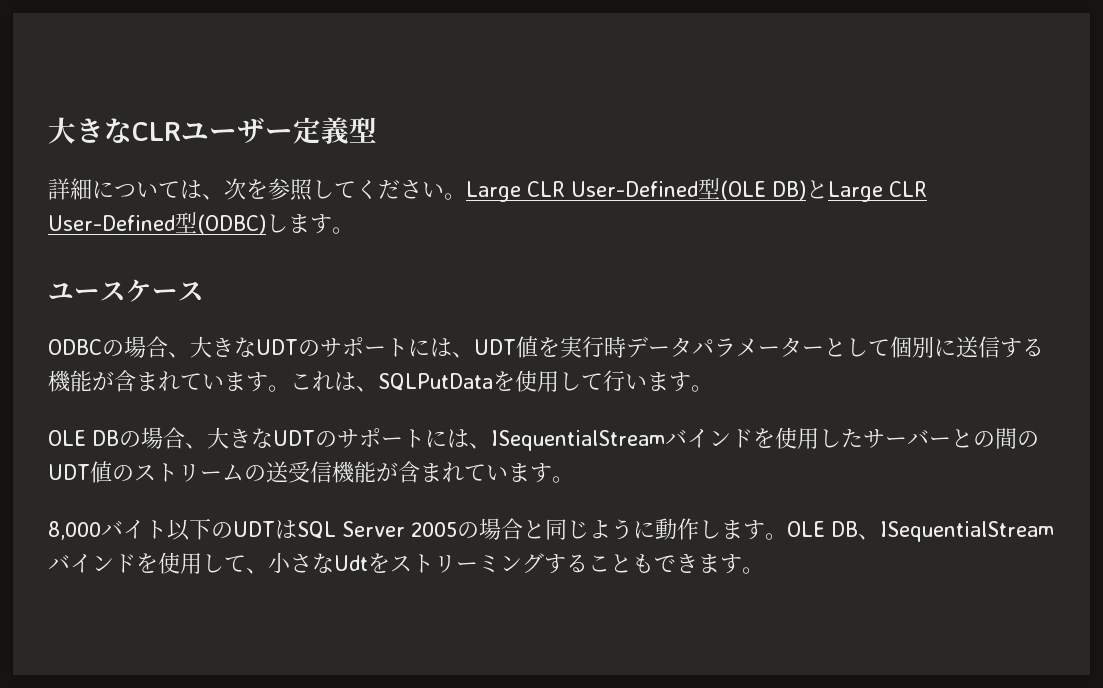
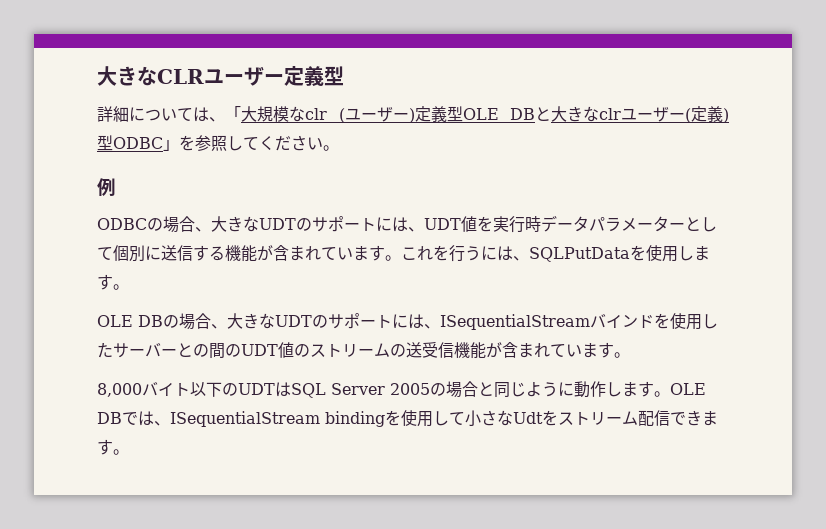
- 詳細については、次を参照してください。Large CLR User-Defined型(OLE DB)とLarge CLR User-Defined型(ODBC)します。
- ユースケース
+ 詳細については、「大規模なclr (ユーザー)定義型OLE DBと大きなclrユーザー(定義)型ODBC」を参照してください。
+ 例
- これは、SQLPutDataを使用して行います。
+ これを行うには、SQLPutDataを使用します。
- OLE DB、ISequentialStreamバインドを使用して、小さなUdtをストリーミングすることもできます。
+ OLE DBでは、ISequentialStream bindingを使用して小さなUdtをストリーム配信できます。

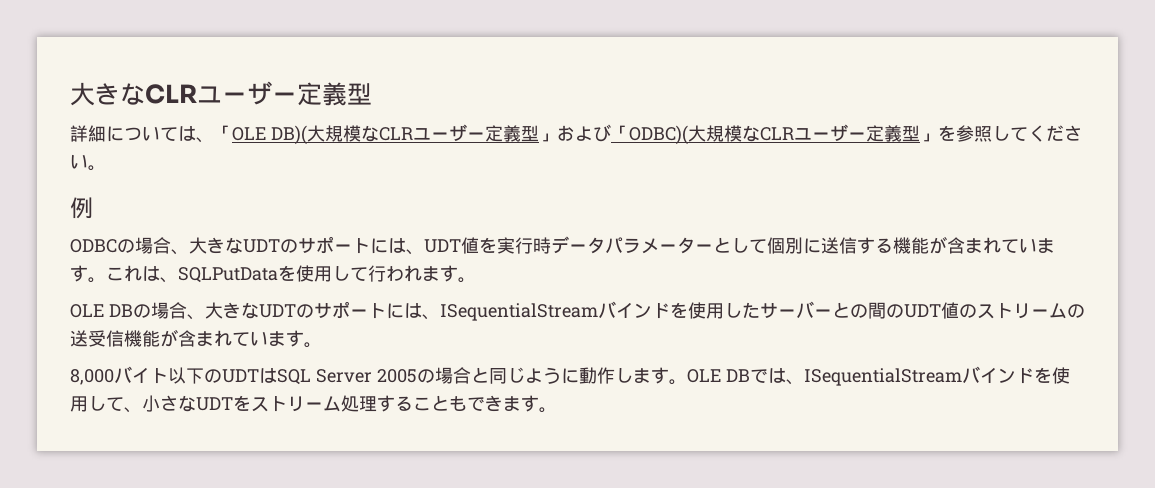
- 詳細については、「大規模なclr (ユーザー)定義型OLE DBと大きなclrユーザー(定義)型ODBC」を参照してください。
+ 詳細については、「OLE DB)(大規模なCLRユーザー定義型」および「ODBC)(大規模なCLRユーザー定義型」を参照してください。
- これを行うには、SQLPutDataを使用します。
+ これは、SQLPutDataを使用して行われます。
- OLE DBでは、ISequentialStream bindingを使用して小さなUdtをストリーム配信できます。
+ OLE DBでは、ISequentialStreamバインドを使用して、小さなUDTをストリーム処理することもできます。

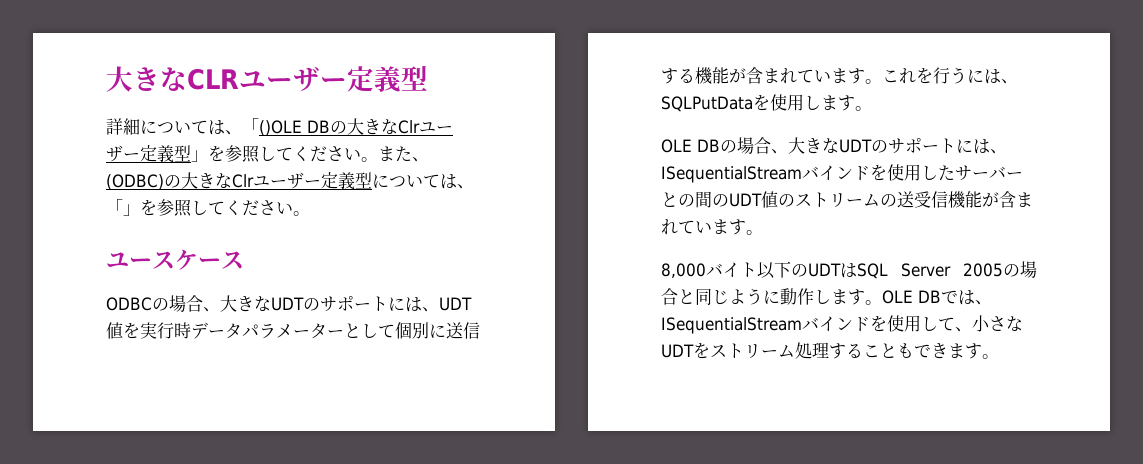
- 詳細については、「OLE DB)(大規模なCLRユーザー定義型」および「ODBC)(大規模なCLRユーザー定義型」を参照してください。
- 例
+ 詳細については、「()OLE DBの大きなClrユーザー定義型」を参照してください。また、(ODBC)の大きなClrユーザー定義型については、「」を参照してください。
+ ユースケース
- これは、SQLPutDataを使用して行われます。
+ これを行うには、SQLPutDataを使用します。

